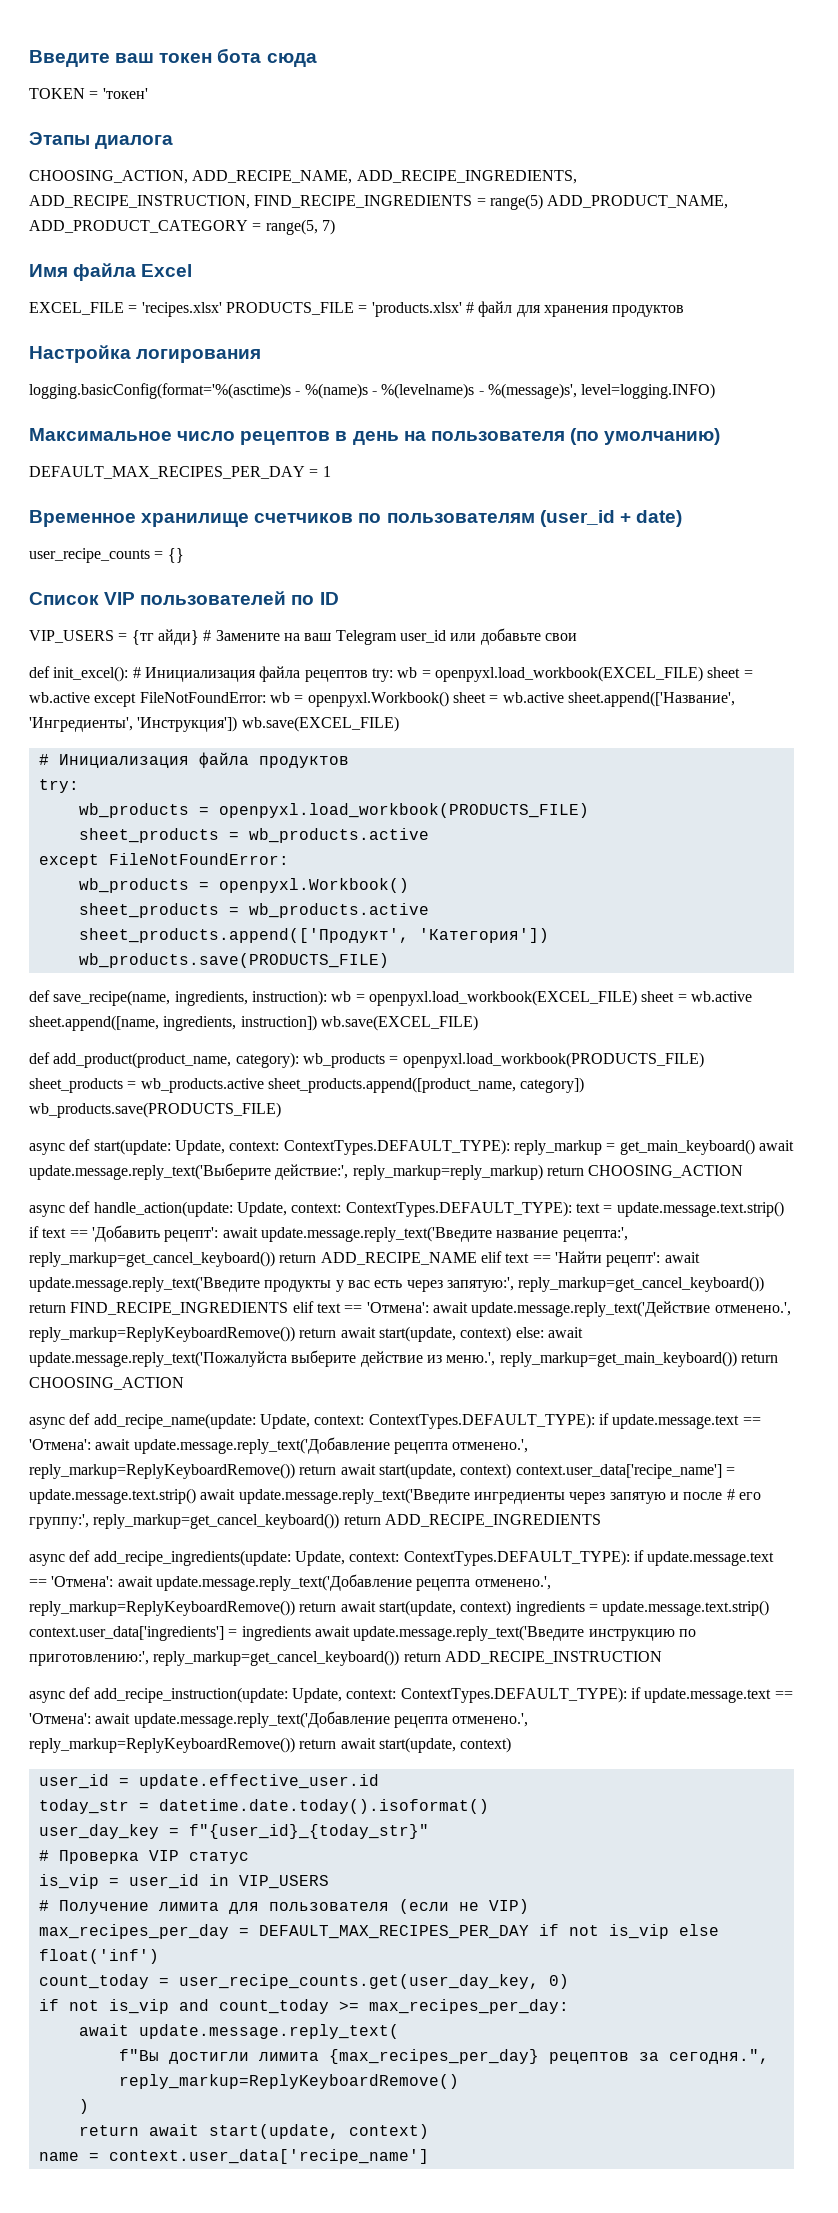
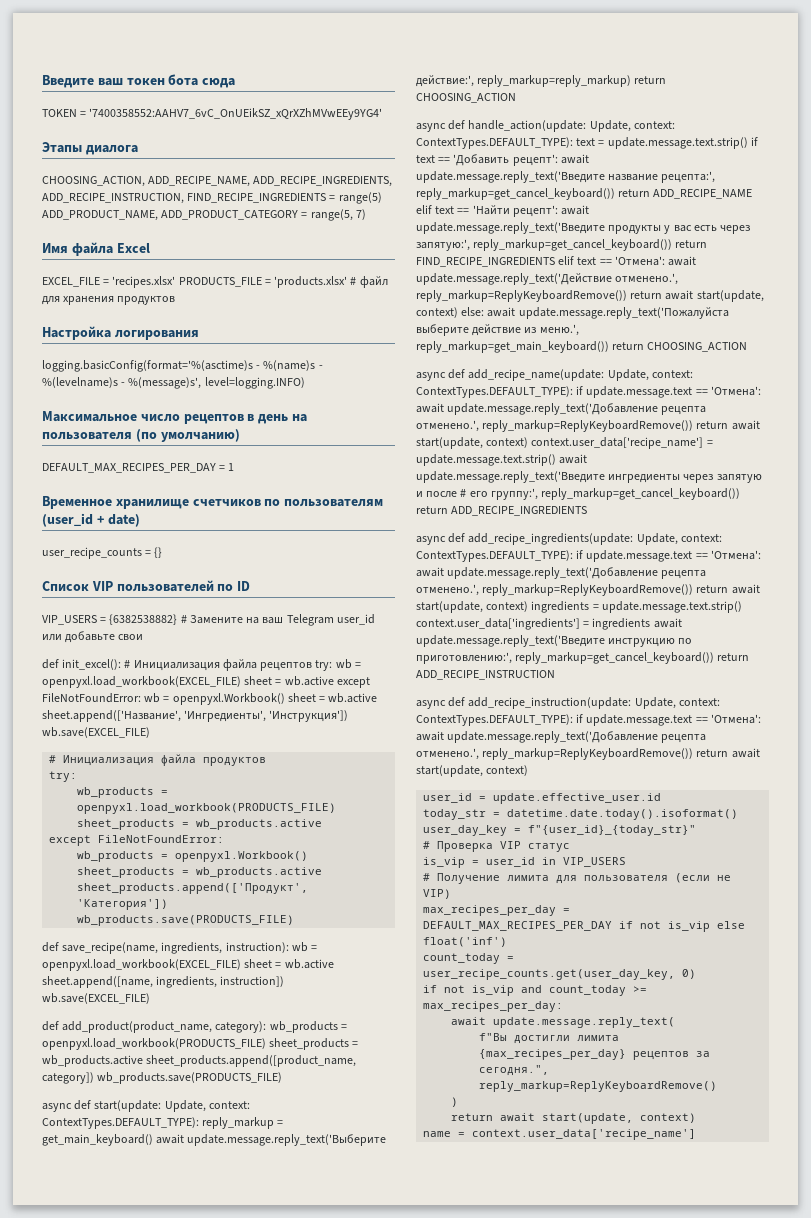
- TOKEN = 'токен'
+ TOKEN = '7400358552:AAHV7_6vC_OnUEikSZ_xQrXZhMVwEEy9YG4'
- VIP_USERS = {тг айди} # Замените на ваш Telegram user_id или добавьте свои
+ VIP_USERS = {6382538882} # Замените на ваш Telegram user_id или добавьте свои

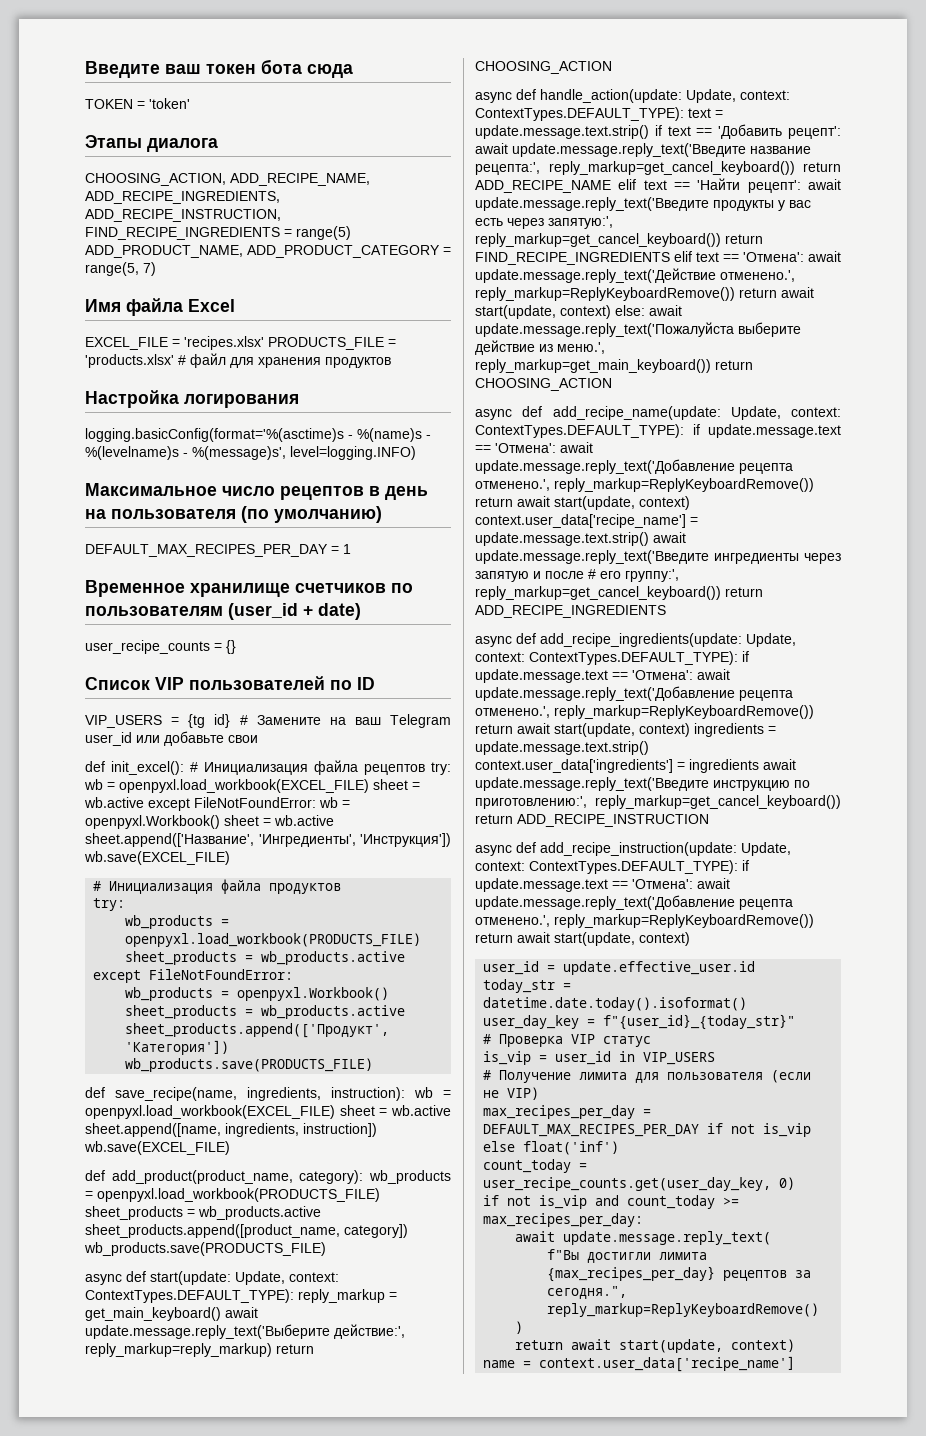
- TOKEN = '7400358552:AAHV7_6vC_OnUEikSZ_xQrXZhMVwEEy9YG4'
+ TOKEN = 'token'
- VIP_USERS = {6382538882} # Замените на ваш Telegram user_id или добавьте свои
+ VIP_USERS = {tg id} # Замените на ваш Telegram user_id или добавьте свои

